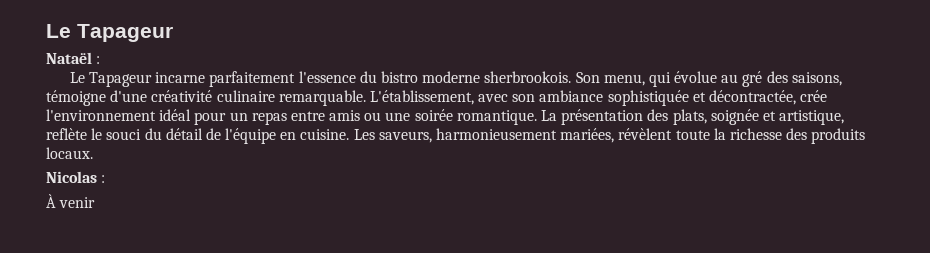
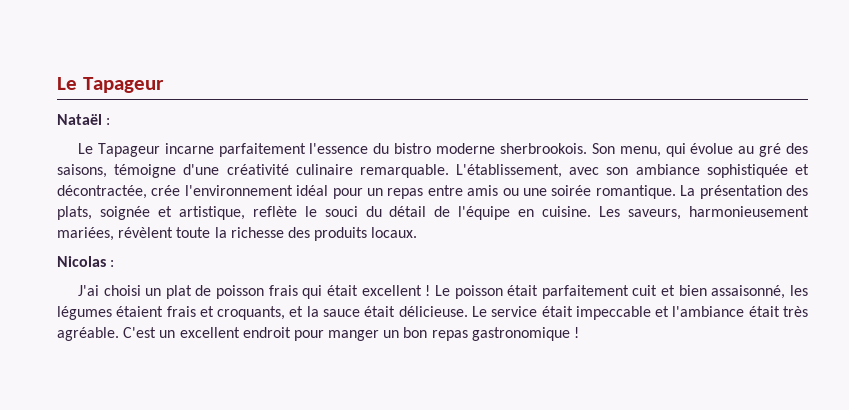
- À venir
+ J'ai choisi un plat de poisson frais qui était excellent ! Le poisson était parfaitement cuit et bien assaisonné, les légumes étaient frais et croquants, et la sauce était délicieuse. Le service était impeccable et l'ambiance était très agréable. C'est un excellent endroit pour manger un bon repas gastronomique !

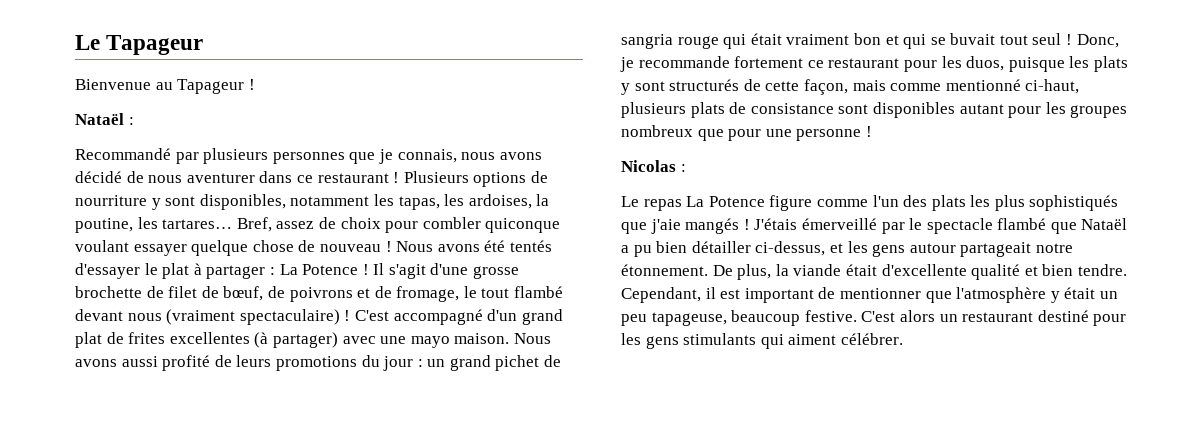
+ Bienvenue au Tapageur !
  Nataël :
- Le Tapageur incarne parfaitement l'essence du bistro moderne sherbrookois. Son menu, qui évolue au gré des saisons, témoigne d'une créativité culinaire remarquable. L'établissement, avec son ambiance sophistiquée et décontractée, crée l'environnement idéal pour un repas entre amis ou une soirée romantique. La présentation des plats, soignée et artistique, reflète le souci du détail de l'équipe en cuisine. Les saveurs, harmonieusement mariées, révèlent toute la richesse des produits locaux.
+ Recommandé par plusieurs personnes que je connais, nous avons décidé de nous aventurer dans ce restaurant ! Plusieurs options de nourriture y sont disponibles, notamment les tapas, les ardoises, la poutine, les tartares… Bref, assez de choix pour combler quiconque voulant essayer quelque chose de nouveau ! Nous avons été tentés d'essayer le plat à partager : La Potence ! Il s'agit d'une grosse brochette de filet de bœuf, de poivrons et de fromage, le tout flambé devant nous (vraiment spectaculaire) ! C'est accompagné d'un grand plat de frites excellentes (à partager) avec une mayo maison. Nous avons aussi profité de leurs promotions du jour : un grand pichet de sangria rouge qui était vraiment bon et qui se buvait tout seul ! Donc, je recommande fortement ce restaurant pour les duos, puisque les plats y sont structurés de cette façon, mais comme mentionné ci-haut, plusieurs plats de consistance sont disponibles autant pour les groupes nombreux que pour une personne !
  Nicolas :
- J'ai choisi un plat de poisson frais qui était excellent ! Le poisson était parfaitement cuit et bien assaisonné, les légumes étaient frais et croquants, et la sauce était délicieuse. Le service était impeccable et l'ambiance était très agréable. C'est un excellent endroit pour manger un bon repas gastronomique !
+ Le repas La Potence figure comme l'un des plats les plus sophistiqués que j'aie mangés ! J'étais émerveillé par le spectacle flambé que Nataël a pu bien détailler ci-dessus, et les gens autour partageait notre étonnement. De plus, la viande était d'excellente qualité et bien tendre. Cependant, il est important de mentionner que l'atmosphère y était un peu tapageuse, beaucoup festive. C'est alors un restaurant destiné pour les gens stimulants qui aiment célébrer.

